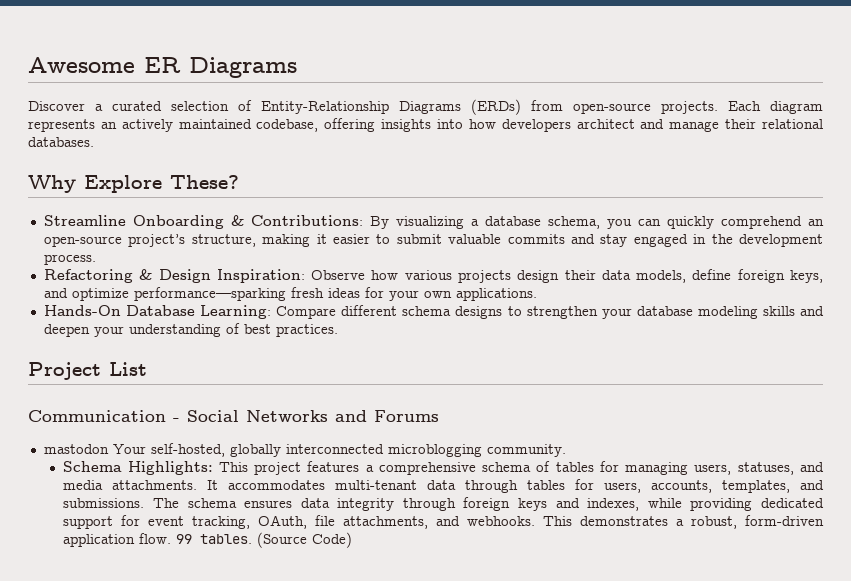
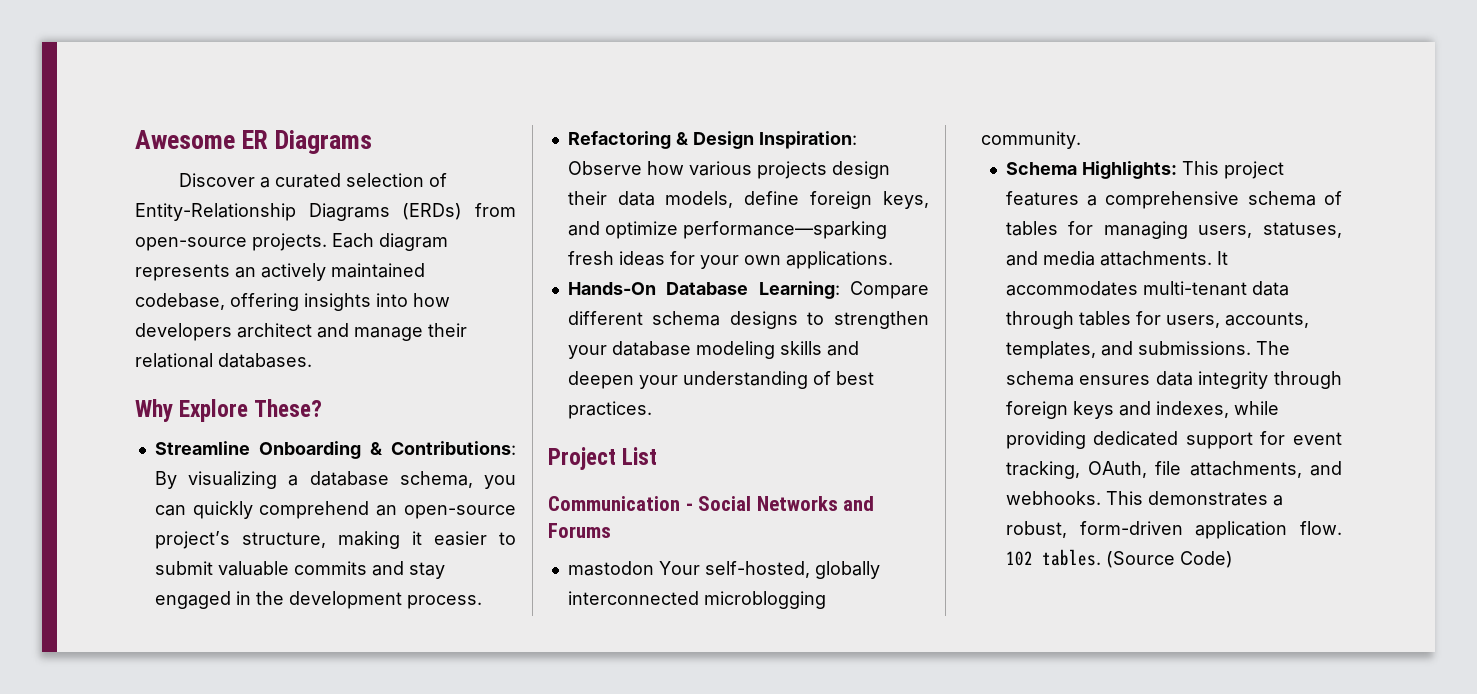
- 99 tables.
+ 102 tables.

